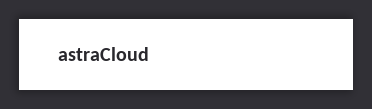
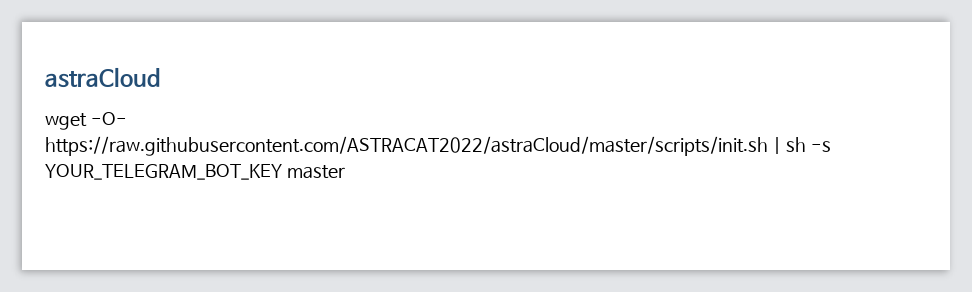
+ wget -O- https://raw.githubusercontent.com/ASTRACAT2022/astraCloud/master/scripts/init.sh | sh -s YOUR_TELEGRAM_BOT_KEY master

